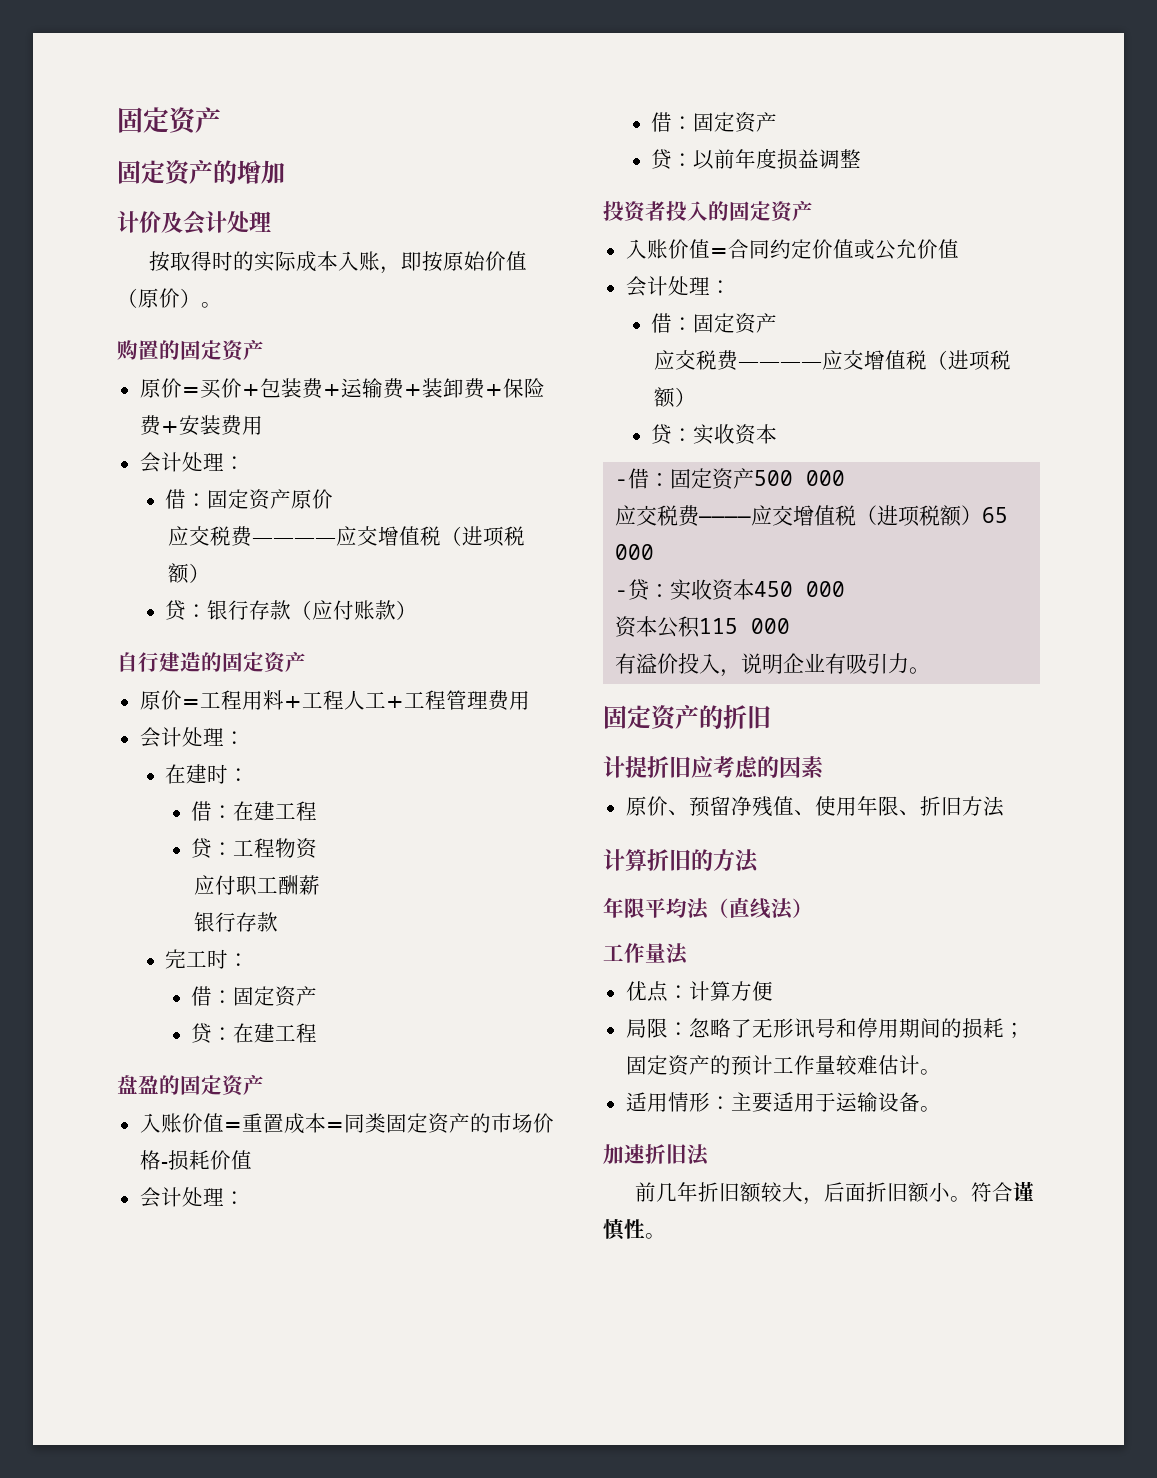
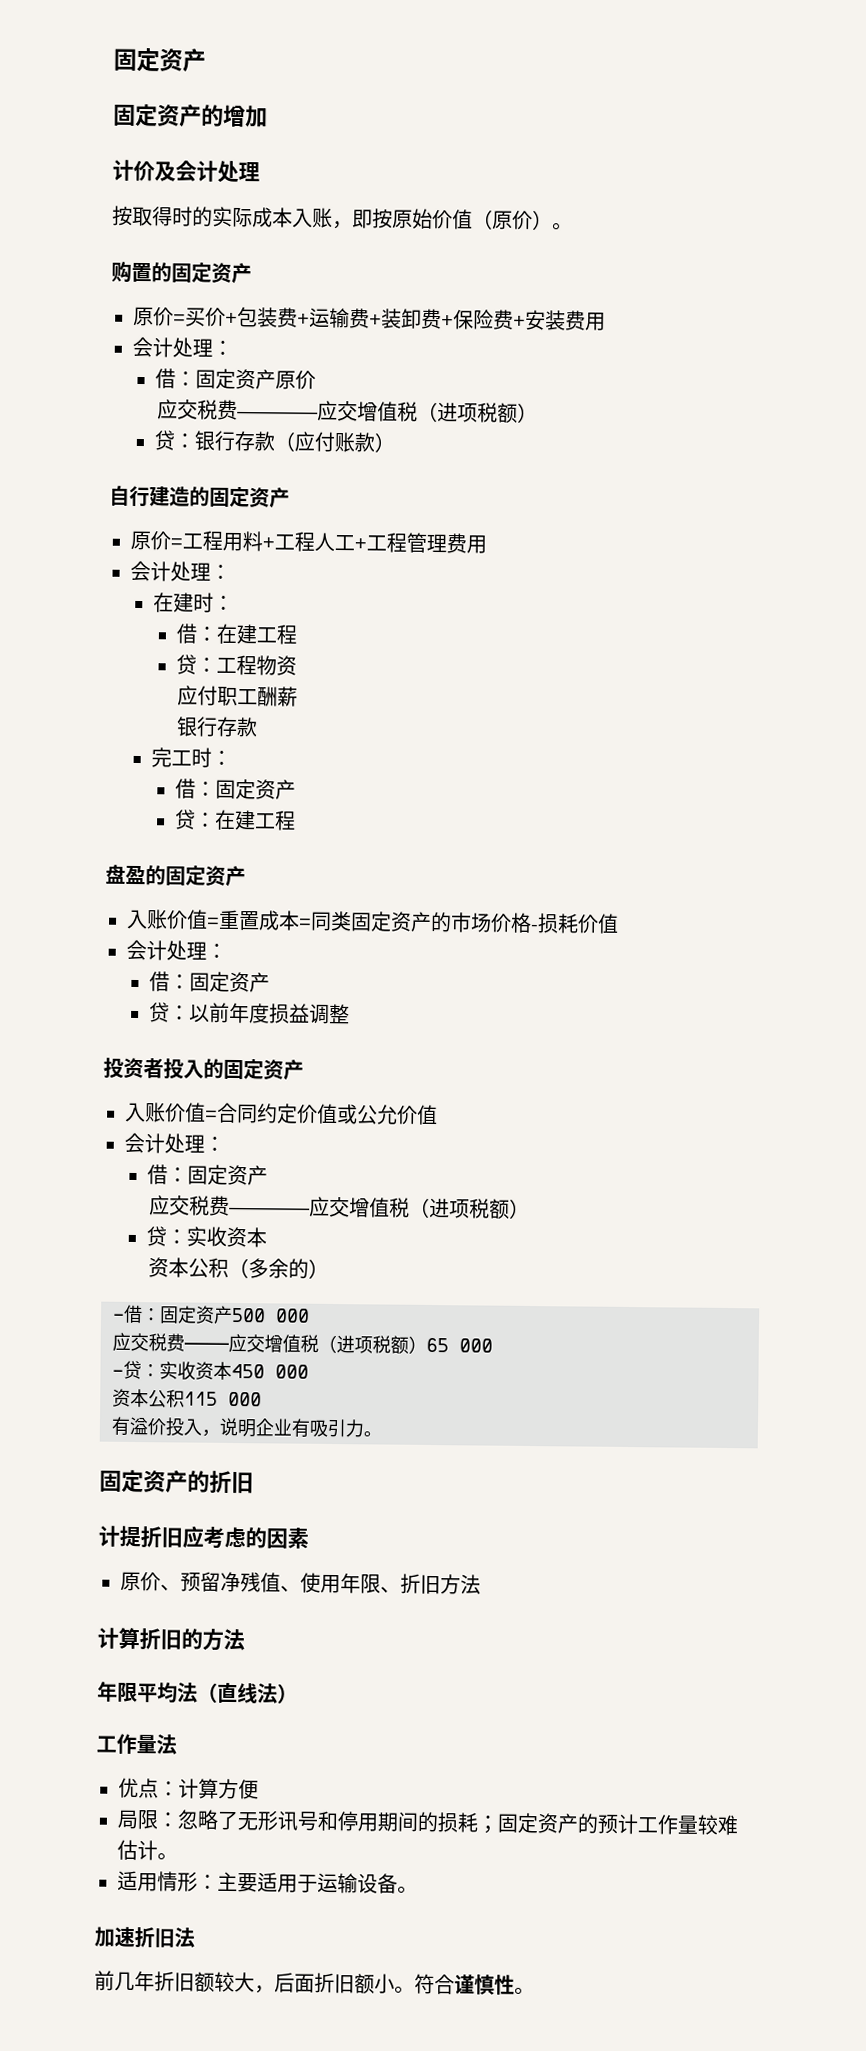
+ 资本公积（多余的）

